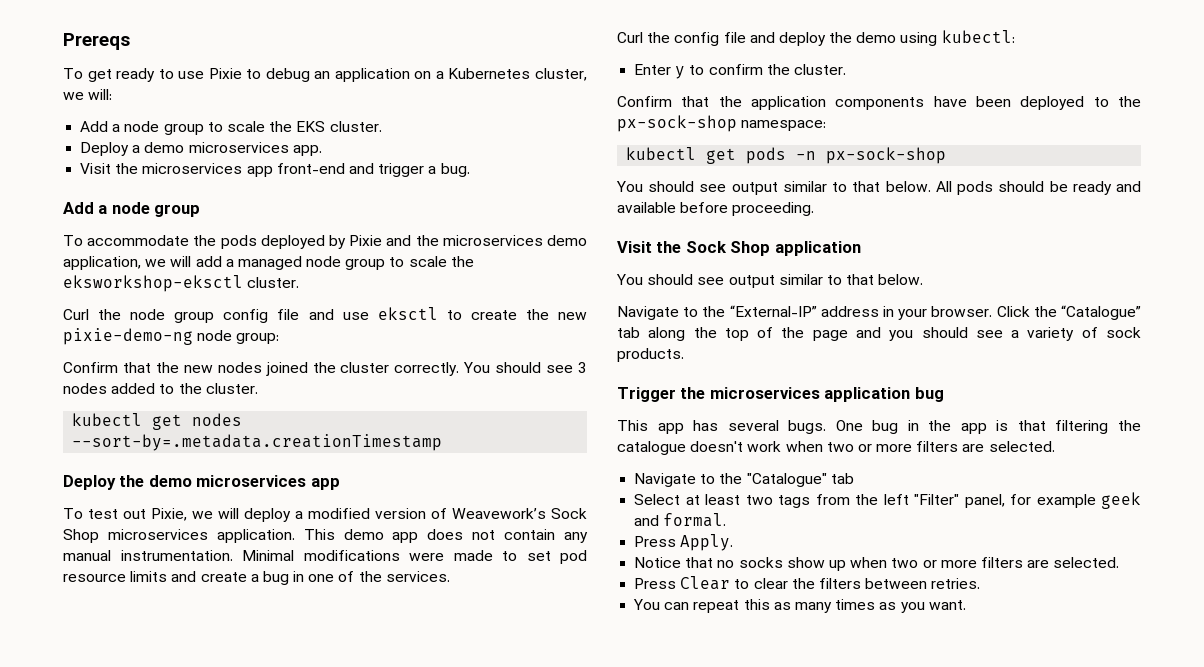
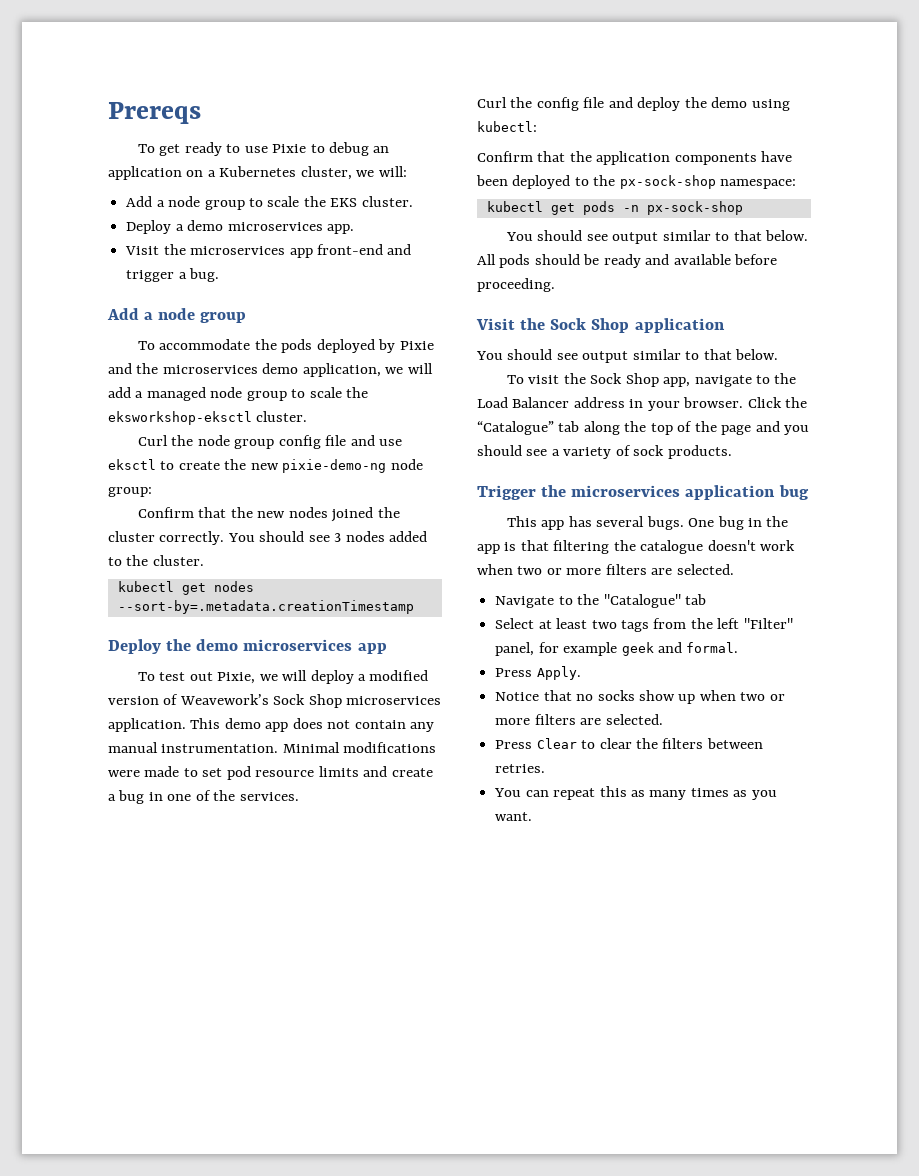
- Enter y to confirm the cluster.
- Navigate to the “External-IP” address in your browser.
+ To visit the Sock Shop app, navigate to the Load Balancer address in your browser.

